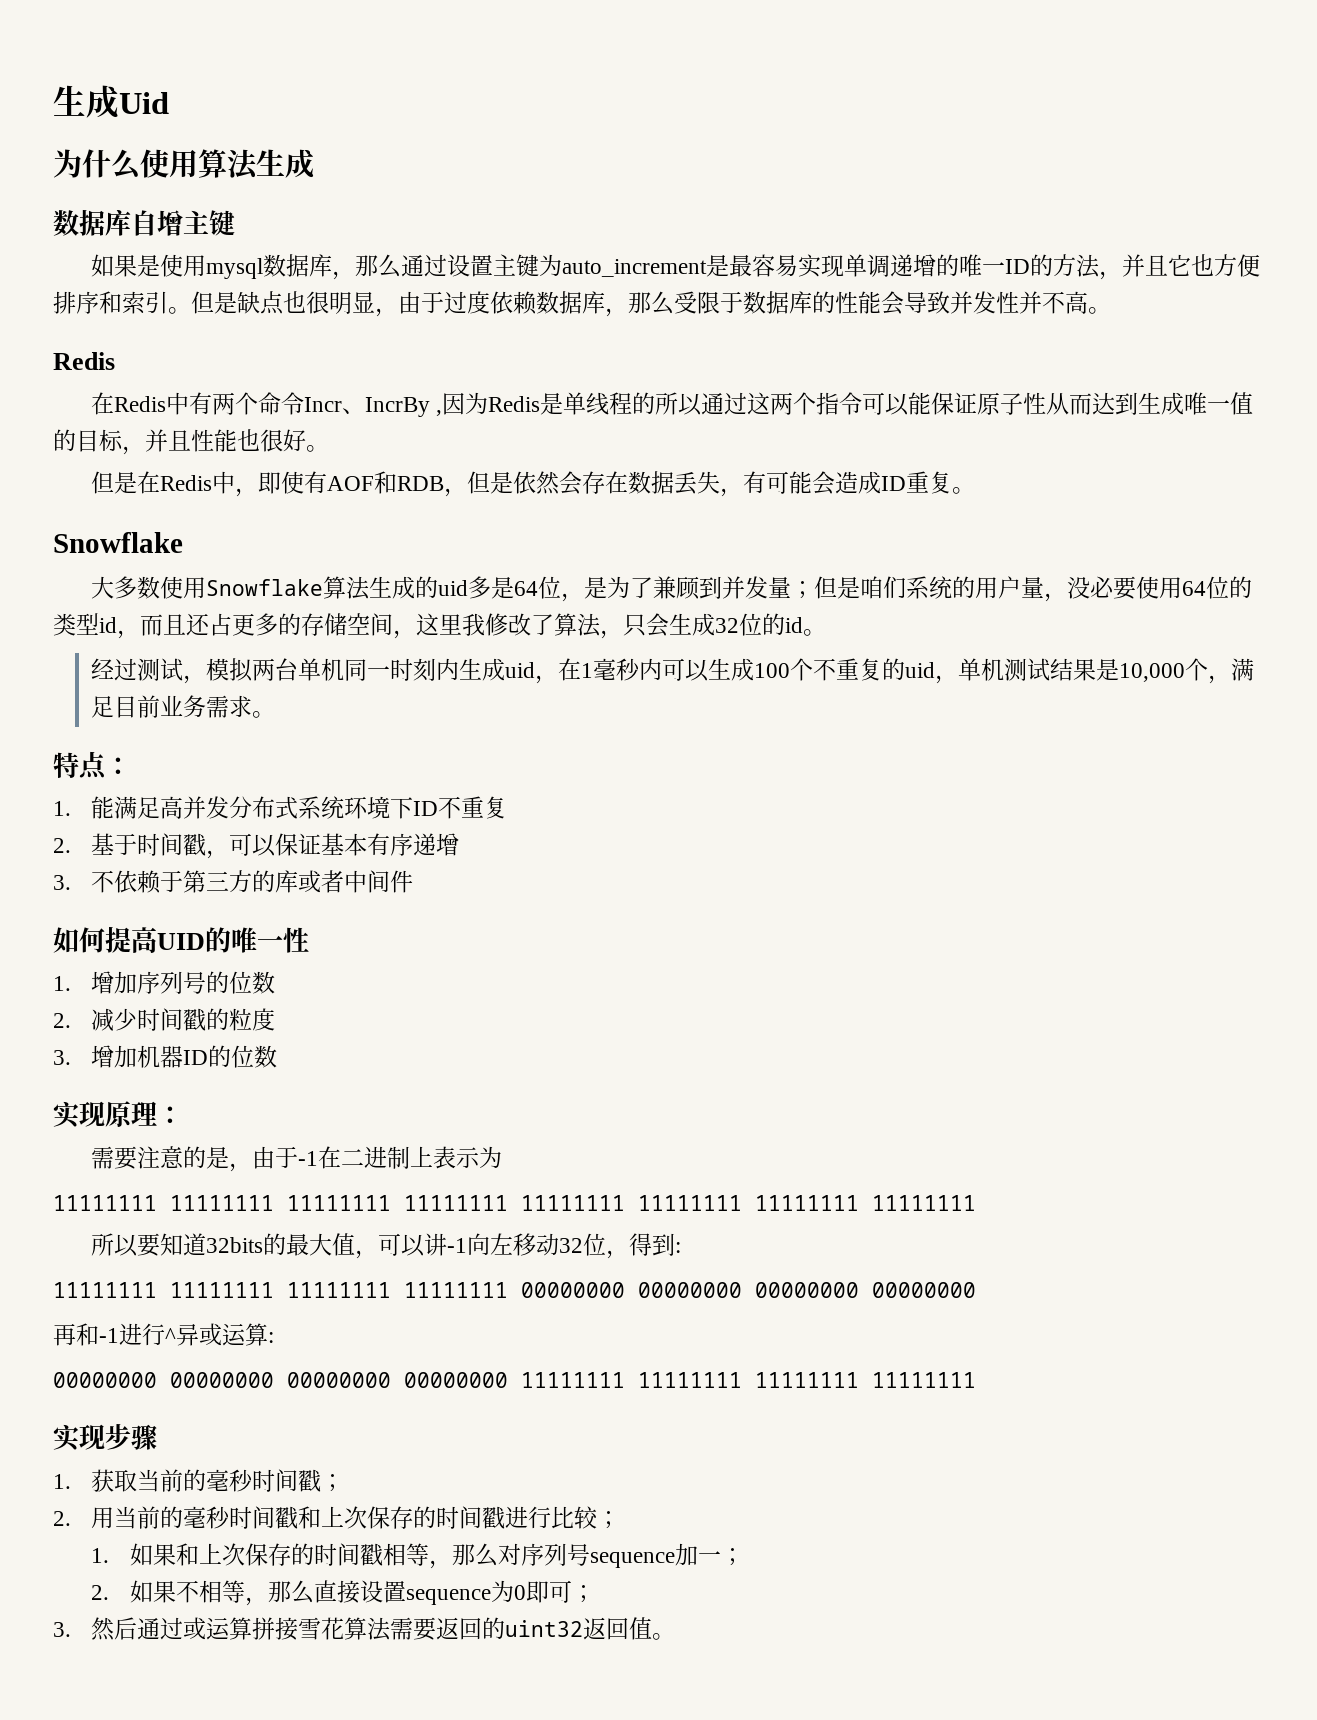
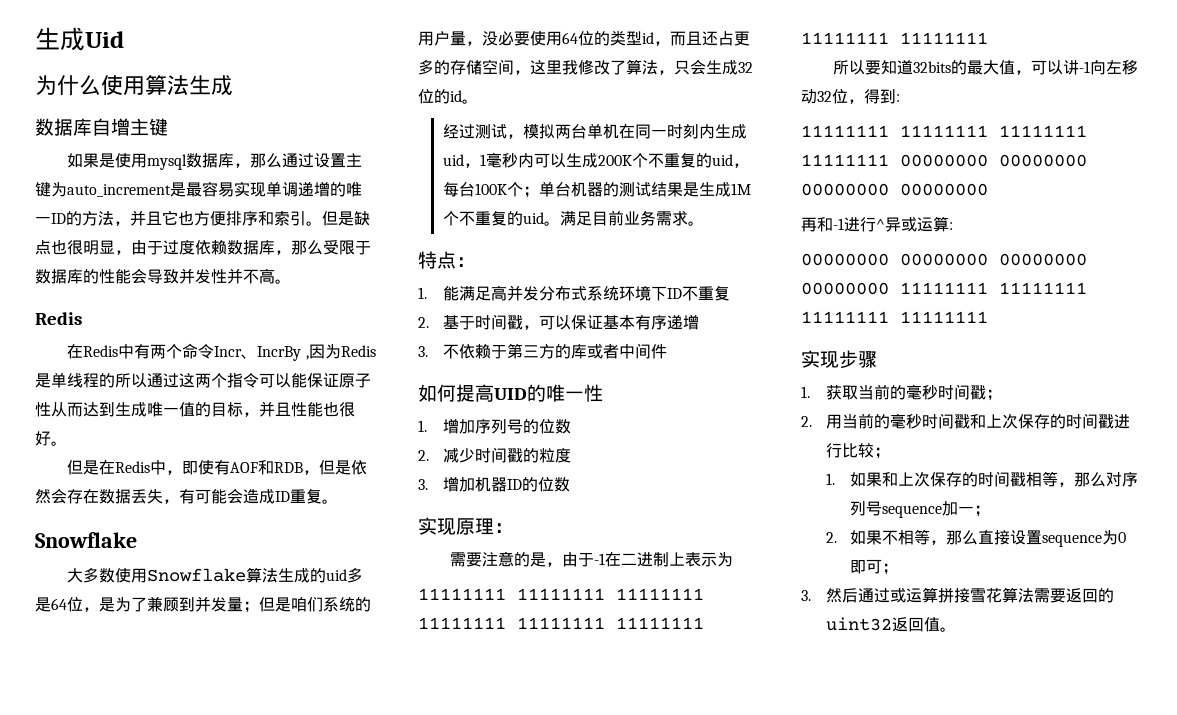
- 经过测试，模拟两台单机同一时刻内生成uid，在1毫秒内可以生成100个不重复的uid，单机测试结果是10,000个，满足目前业务需求。
+ 经过测试，模拟两台单机在同一时刻内生成uid，1毫秒内可以生成200K个不重复的uid，每台100K个；单台机器的测试结果是生成1M个不重复的uid。满足目前业务需求。

